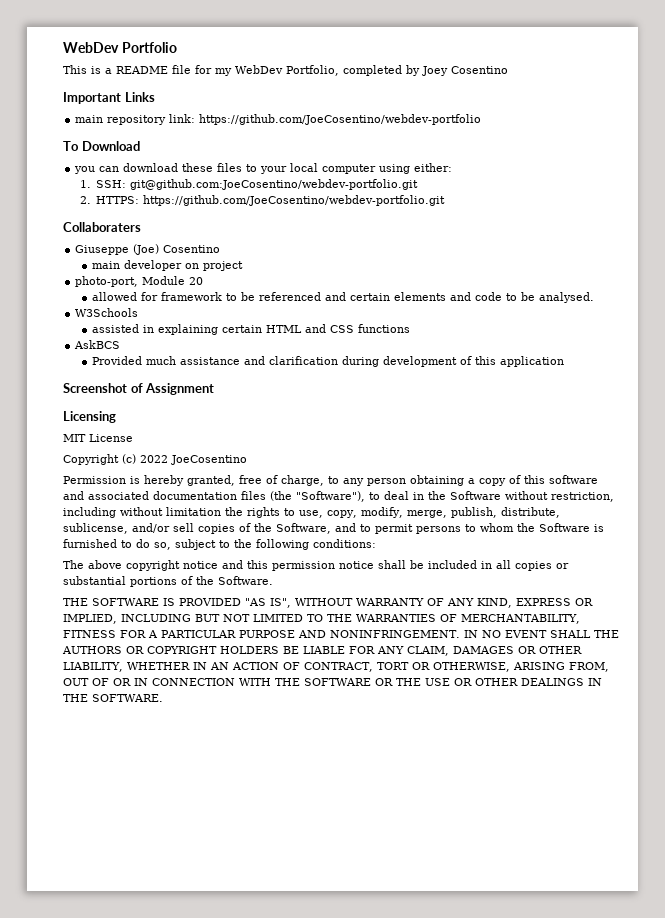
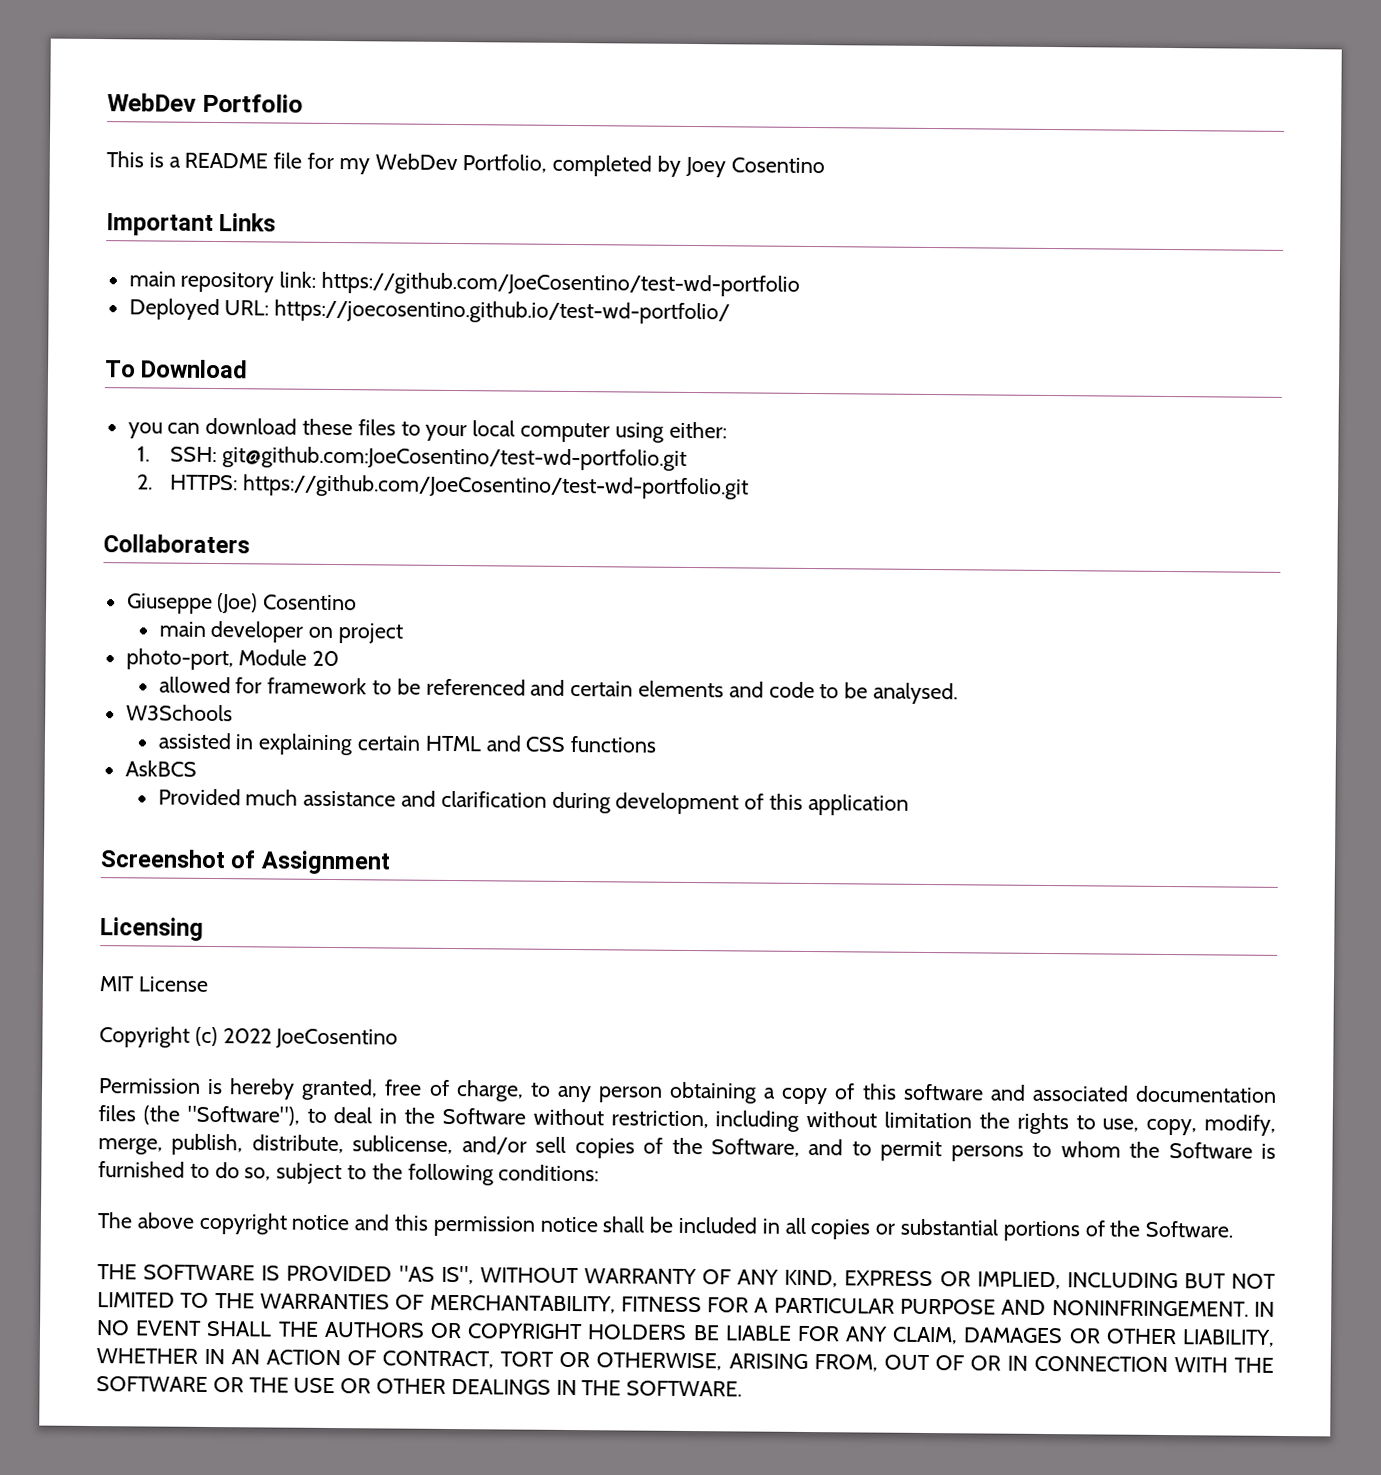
- main repository link: https://github.com/JoeCosentino/webdev-portfolio
+ main repository link: https://github.com/JoeCosentino/test-wd-portfolio
+ Deployed URL: https://joecosentino.github.io/test-wd-portfolio/
- 1. SSH: git@github.com:JoeCosentino/webdev-portfolio.git
+ 1. SSH: git@github.com:JoeCosentino/test-wd-portfolio.git
- 2. HTTPS: https://github.com/JoeCosentino/webdev-portfolio.git
+ 2. HTTPS: https://github.com/JoeCosentino/test-wd-portfolio.git

